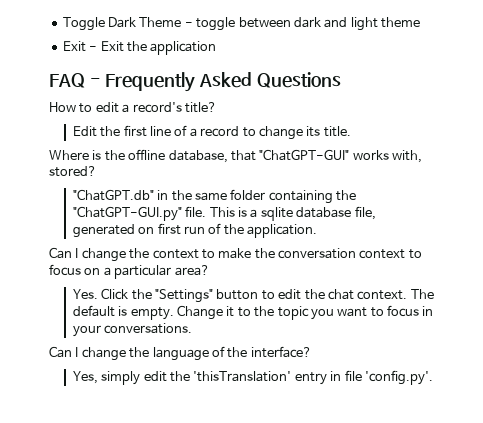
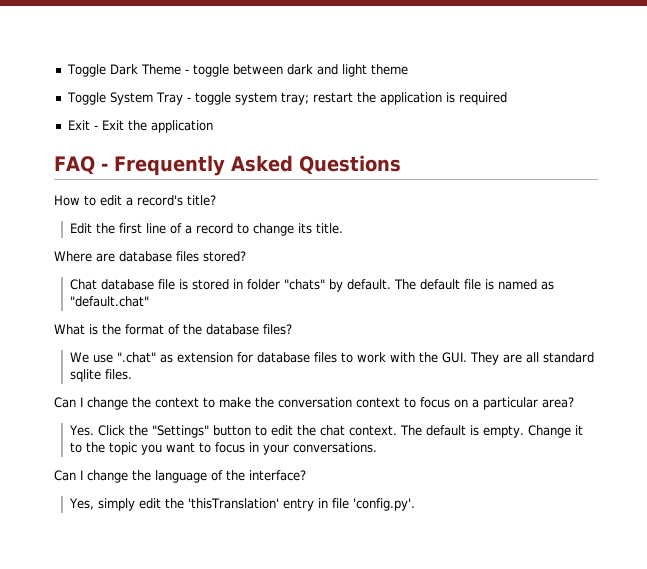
+ Toggle System Tray - toggle system tray; restart the application is required
- Where is the offline database, that "ChatGPT-GUI" works with, stored?
- "ChatGPT.db" in the same folder containing the "ChatGPT-GUI.py" file. This is a sqlite database file, generated on first run of the application.
+ Where are database files stored?
+ Chat database file is stored in folder "chats" by default. The default file is named as "default.chat"
+ What is the format of the database files?
+ We use ".chat" as extension for database files to work with the GUI. They are all standard sqlite files.

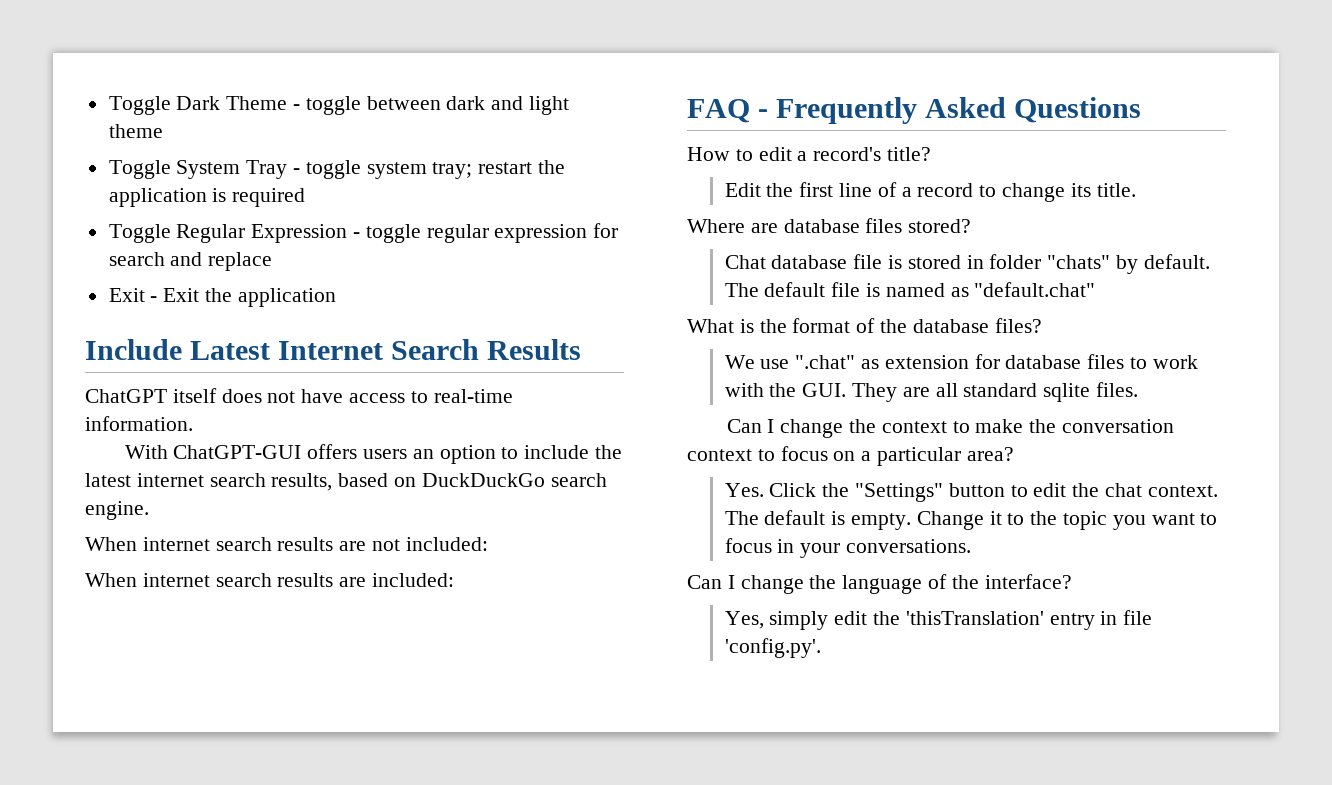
+ Toggle Regular Expression - toggle regular expression for search and replace
+ Include Latest Internet Search Results
+ ChatGPT itself does not have access to real-time information.
+ With ChatGPT-GUI offers users an option to include the latest internet search results, based on DuckDuckGo search engine.
+ When internet search results are not included:
+ When internet search results are included:

